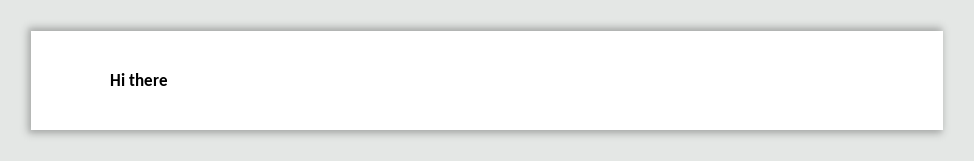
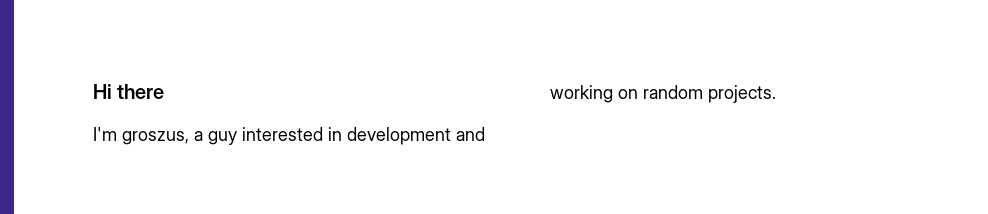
+ I'm groszus, a guy interested in development and working on random projects.

